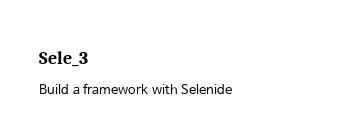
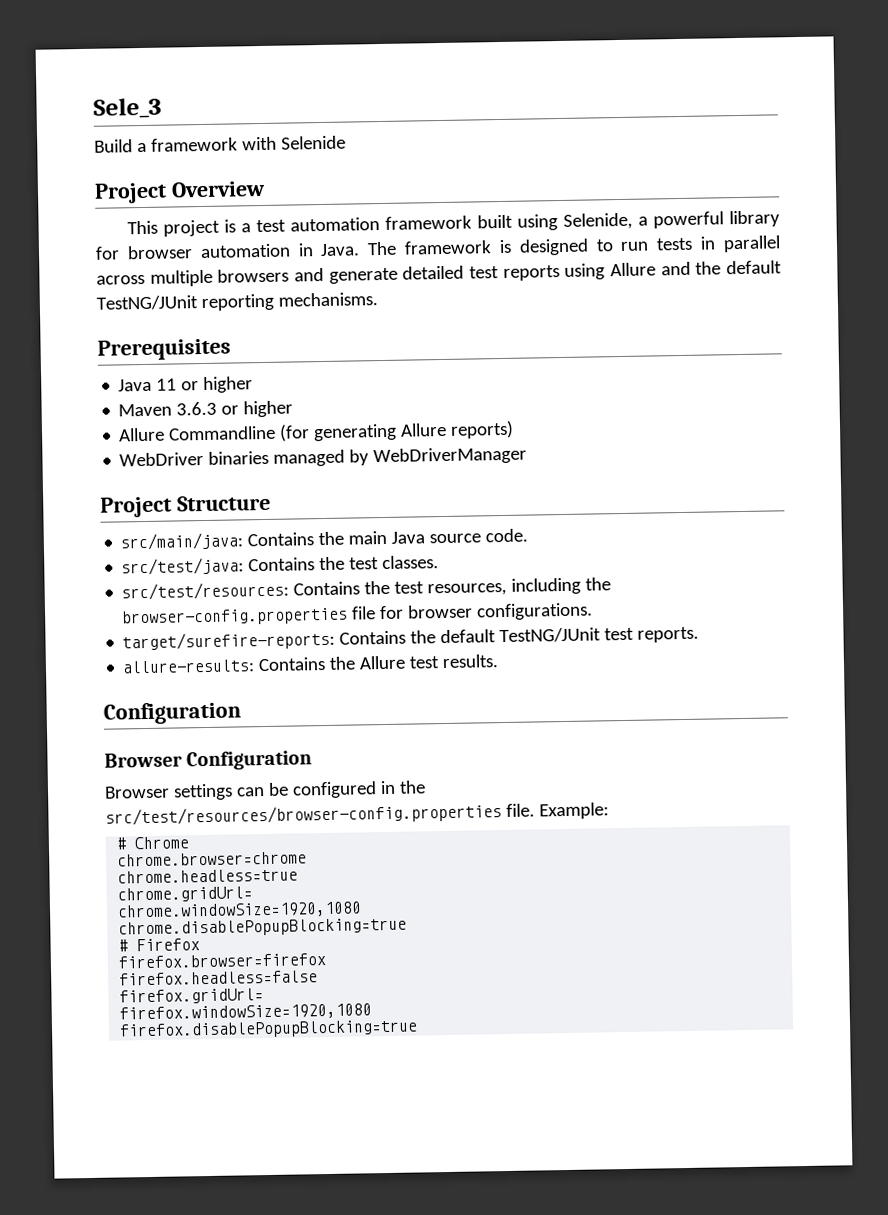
+ Project Overview
+ This project is a test automation framework built using Selenide, a powerful library for browser automation in Java. The framework is designed to run tests in parallel across multiple browsers and generate detailed test reports using Allure and the default TestNG/JUnit reporting mechanisms.
+ Prerequisites
+ Java 11 or higher
+ Maven 3.6.3 or higher
+ Allure Commandline (for generating Allure reports)
+ WebDriver binaries managed by WebDriverManager
+ Project Structure
+ src/main/java: Contains the main Java source code.
+ src/test/java: Contains the test classes.
+ src/test/resources: Contains the test resources, including the browser-config.properties file for browser configurations.
+ target/surefire-reports: Contains the default TestNG/JUnit test reports.
+ allure-results: Contains the Allure test results.
+ Configuration
+ Browser Configuration
+ Browser settings can be configured in the src/test/resources/browser-config.properties file. Example:
+ # Chrome
+ chrome.browser=chrome
+ chrome.headless=true
+ chrome.gridUrl=
+ chrome.windowSize=1920,1080
+ chrome.disablePopupBlocking=true
+ # Firefox
+ firefox.browser=firefox
+ firefox.headless=false
+ firefox.gridUrl=
+ firefox.windowSize=1920,1080
+ firefox.disablePopupBlocking=true

